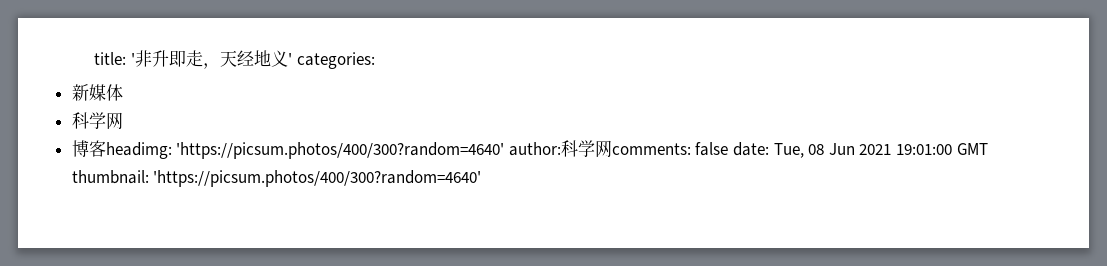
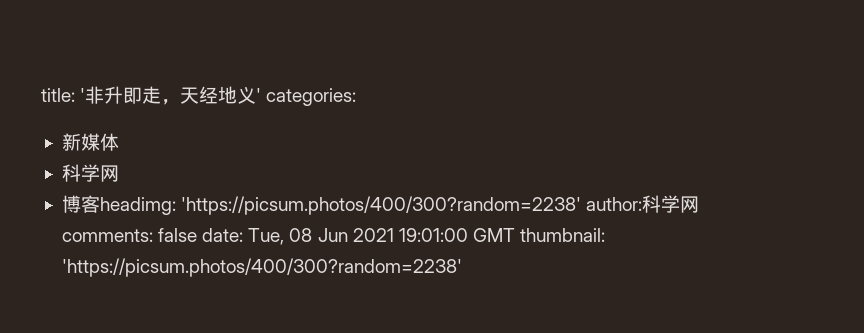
- 博客headimg: 'https://picsum.photos/400/300?random=4640' author:科学网comments: false date: Tue, 08 Jun 2021 19:01:00 GMT thumbnail: 'https://picsum.photos/400/300?random=4640'
+ 博客headimg: 'https://picsum.photos/400/300?random=2238' author:科学网comments: false date: Tue, 08 Jun 2021 19:01:00 GMT thumbnail: 'https://picsum.photos/400/300?random=2238'

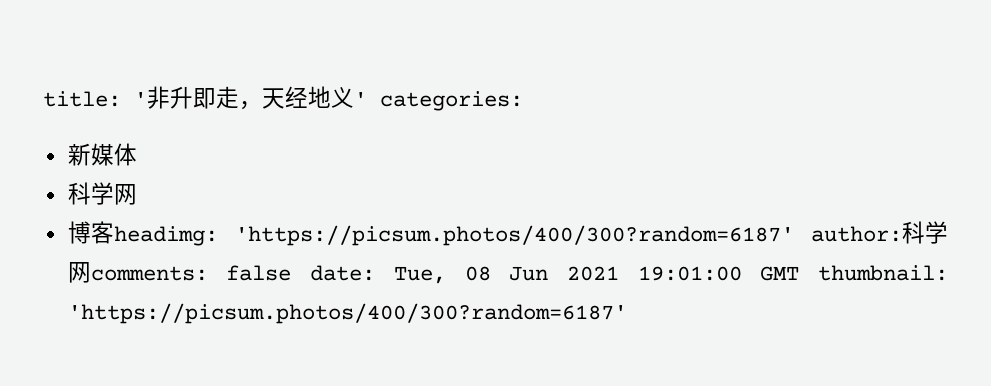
- 博客headimg: 'https://picsum.photos/400/300?random=2238' author:科学网comments: false date: Tue, 08 Jun 2021 19:01:00 GMT thumbnail: 'https://picsum.photos/400/300?random=2238'
+ 博客headimg: 'https://picsum.photos/400/300?random=6187' author:科学网comments: false date: Tue, 08 Jun 2021 19:01:00 GMT thumbnail: 'https://picsum.photos/400/300?random=6187'

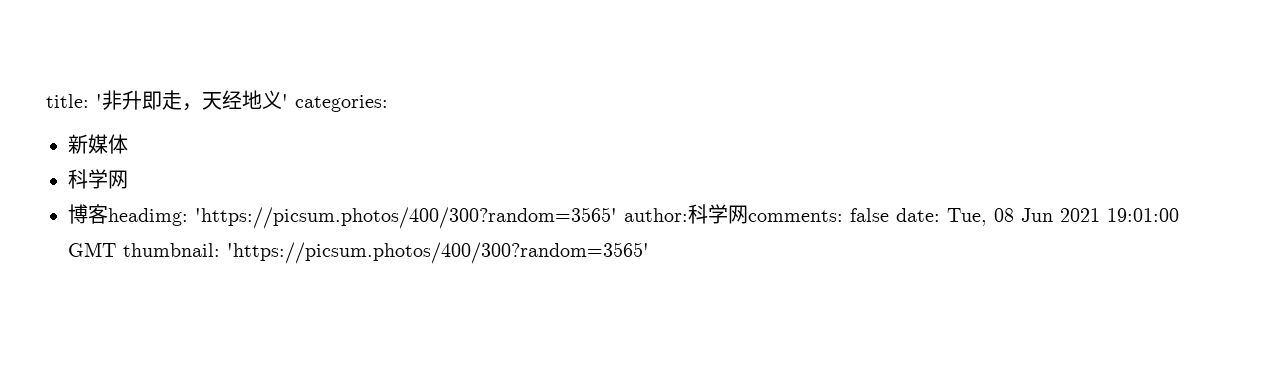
- 博客headimg: 'https://picsum.photos/400/300?random=6187' author:科学网comments: false date: Tue, 08 Jun 2021 19:01:00 GMT thumbnail: 'https://picsum.photos/400/300?random=6187'
+ 博客headimg: 'https://picsum.photos/400/300?random=3565' author:科学网comments: false date: Tue, 08 Jun 2021 19:01:00 GMT thumbnail: 'https://picsum.photos/400/300?random=3565'

